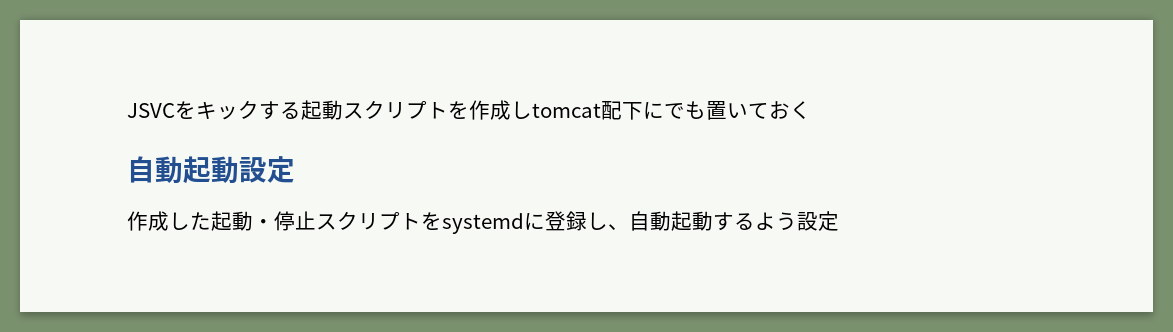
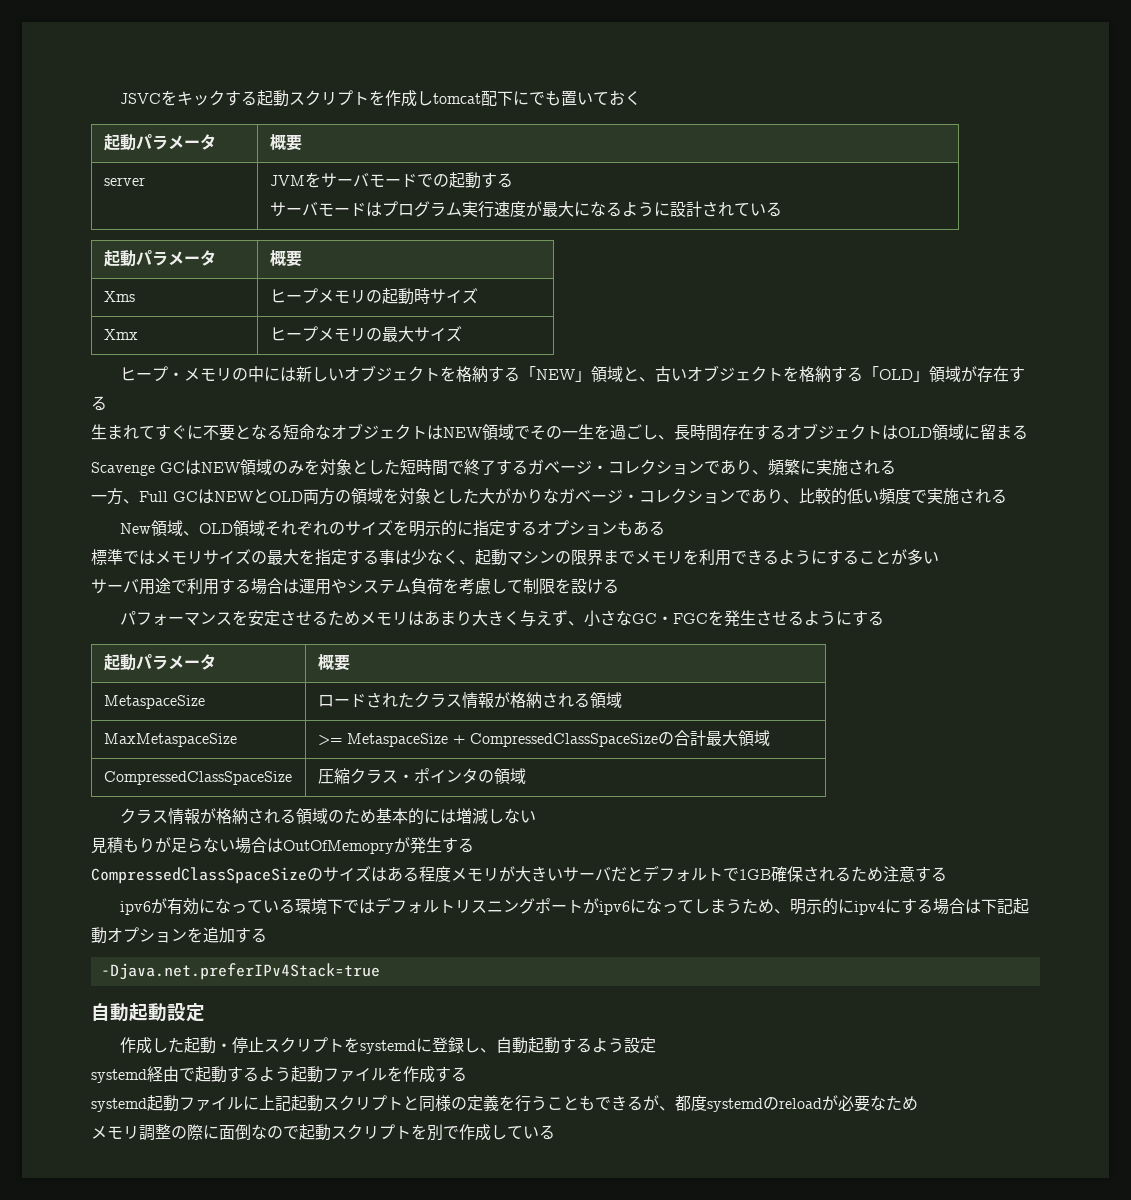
  JSVCをキックする起動スクリプトを作成しtomcat配下にでも置いておく
+ 起動パラメータ | 概要
+ server | JVMをサーバモードでの起動する
+ サーバモードはプログラム実行速度が最大になるように設計されている
+ 起動パラメータ | 概要
+ Xms | ヒープメモリの起動時サイズ
+ Xmx | ヒープメモリの最大サイズ
+ ヒープ・メモリの中には新しいオブジェクトを格納する「NEW」領域と、古いオブジェクトを格納する「OLD」領域が存在する
+ 生まれてすぐに不要となる短命なオブジェクトはNEW領域でその一生を過ごし、長時間存在するオブジェクトはOLD領域に留まる
+ Scavenge GCはNEW領域のみを対象とした短時間で終了するガベージ・コレクションであり、頻繁に実施される
+ 一方、Full GCはNEWとOLD両方の領域を対象とした大がかりなガベージ・コレクションであり、比較的低い頻度で実施される
+ New領域、OLD領域それぞれのサイズを明示的に指定するオプションもある
+ 標準ではメモリサイズの最大を指定する事は少なく、起動マシンの限界までメモリを利用できるようにすることが多い
+ サーバ用途で利用する場合は運用やシステム負荷を考慮して制限を設ける
+ パフォーマンスを安定させるためメモリはあまり大きく与えず、小さなGC・FGCを発生させるようにする
+ 起動パラメータ | 概要
+ MetaspaceSize | ロードされたクラス情報が格納される領域
+ MaxMetaspaceSize | >= MetaspaceSize + CompressedClassSpaceSizeの合計最大領域
+ CompressedClassSpaceSize | 圧縮クラス・ポインタの領域
+ クラス情報が格納される領域のため基本的には増減しない
+ 見積もりが足らない場合はOutOfMemopryが発生する
+ CompressedClassSpaceSizeのサイズはある程度メモリが大きいサーバだとデフォルトで1GB確保されるため注意する
+ ipv6が有効になっている環境下ではデフォルトリスニングポートがipv6になってしまうため、明示的にipv4にする場合は下記起動オプションを追加する
+ -Djava.net.preferIPv4Stack=true
+ systemd経由で起動するよう起動ファイルを作成する
+ systemd起動ファイルに上記起動スクリプトと同様の定義を行うこともできるが、都度systemdのreloadが必要なため
+ メモリ調整の際に面倒なので起動スクリプトを別で作成している

